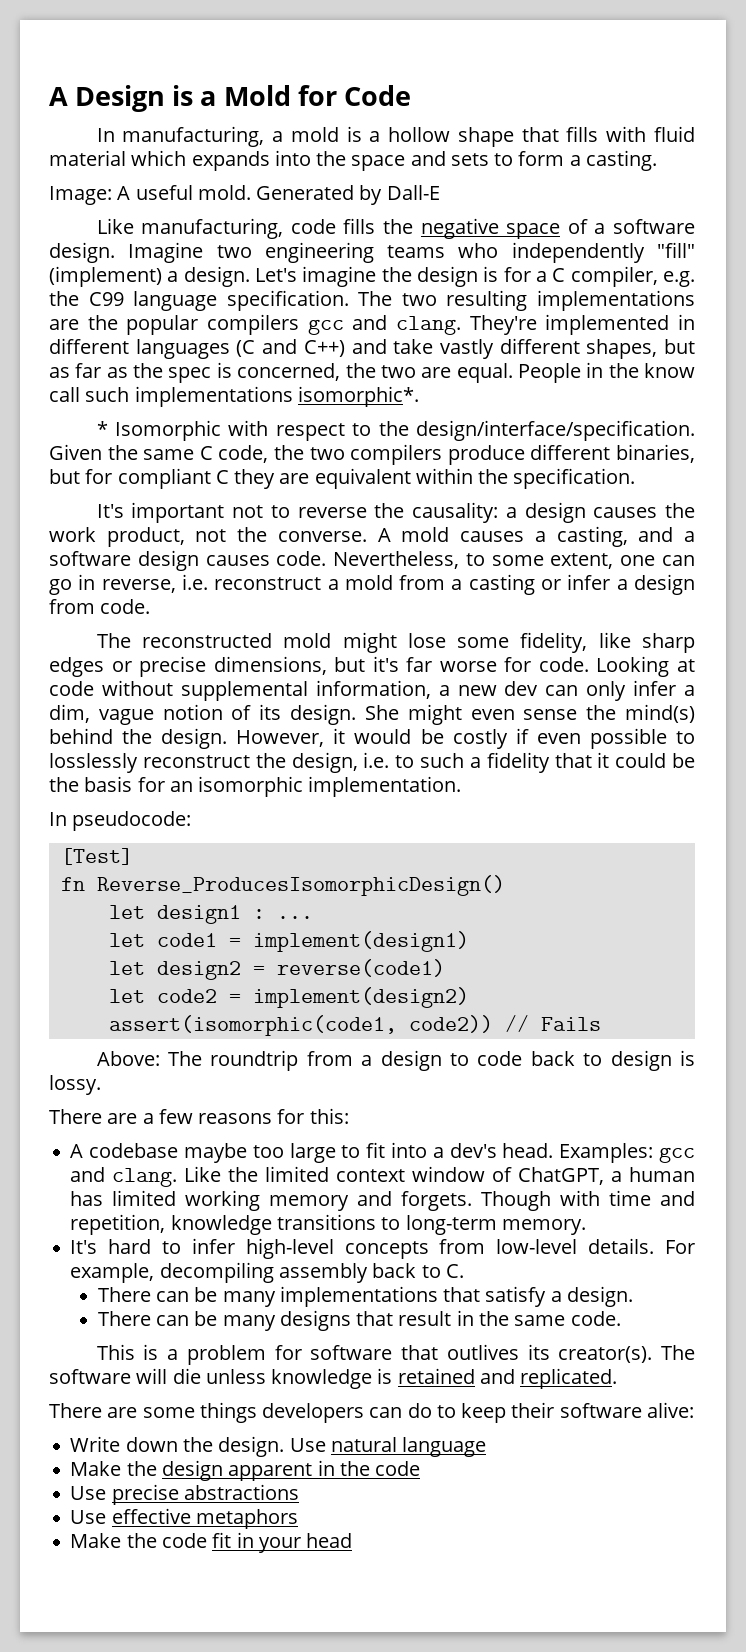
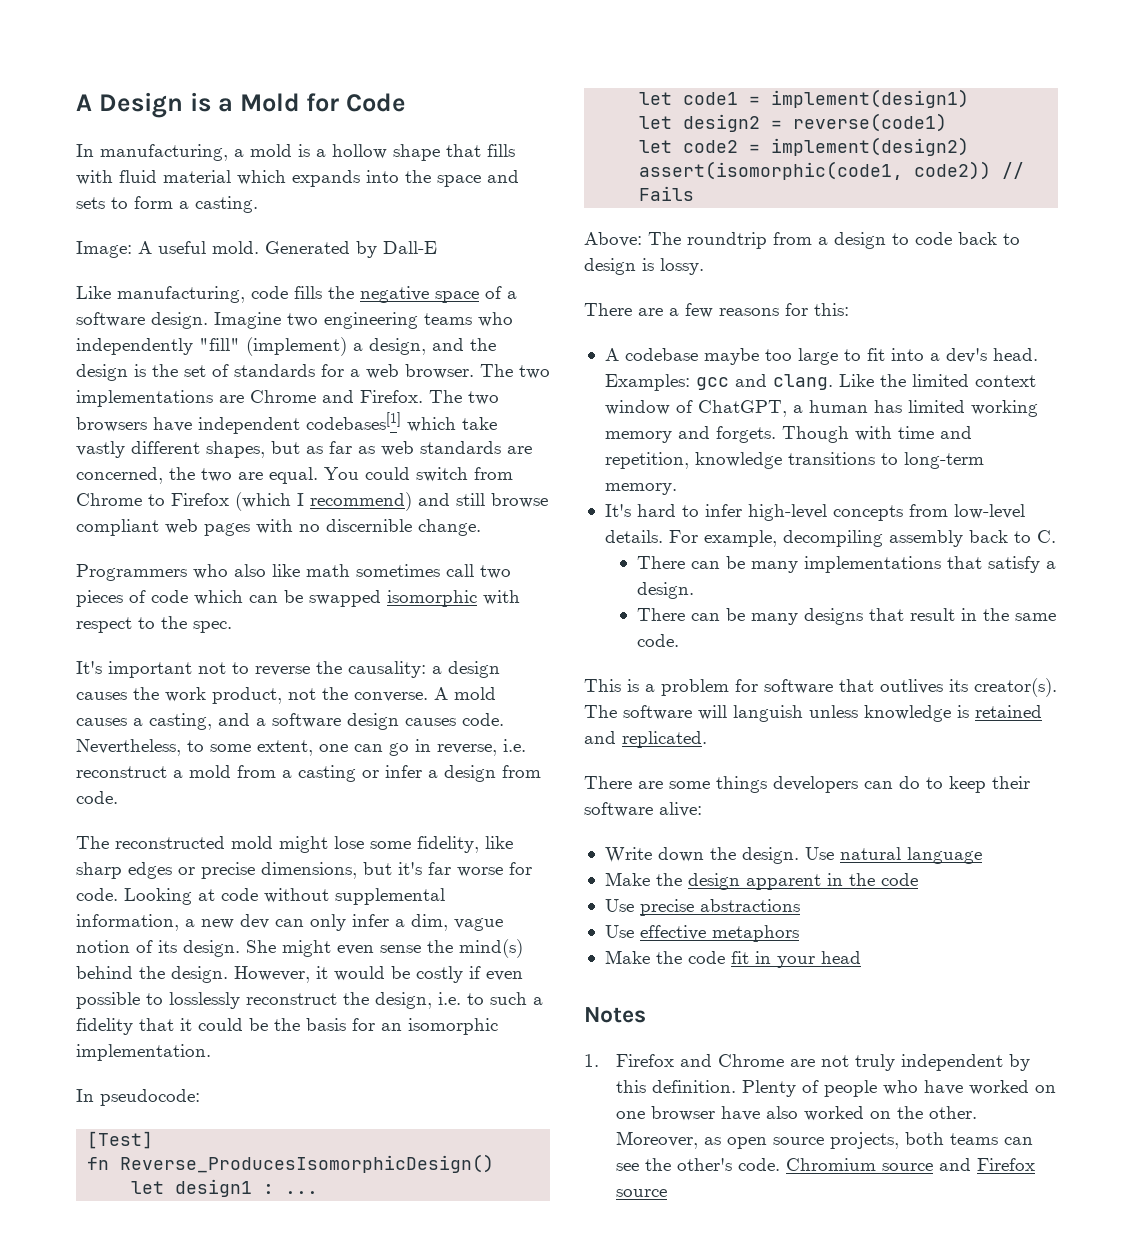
- Imagine two engineering teams who independently "fill" (implement) a design. Let's imagine the design is for a C compiler, e.g. the C99 language specification. The two resulting implementations are the popular compilers gcc and clang. They're implemented in different languages (C and C++) and take vastly different shapes, but as far as the spec is concerned, the two are equal.
+ Imagine two engineering teams who independently "fill" (implement) a design, and the design is the set of standards for a web browser. The two implementations are Chrome and Firefox. The two browsers have independent codebases[1] which take vastly different shapes, but as far as web standards are concerned, the two are equal.
- People in the know call such implementations isomorphic*.
- * Isomorphic with respect to the design/interface/specification. Given the same C code, the two compilers produce different binaries, but for compliant C they are equivalent within the specification.
+ You could switch from Chrome to Firefox (which I recommend) and still browse compliant web pages with no discernible change.
+ Programmers who also like math sometimes call two pieces of code which can be swapped isomorphic with respect to the spec.
- The software will die unless knowledge is retained and replicated.
+ The software will languish unless knowledge is retained and replicated.
+ Notes
+ 1. Firefox and Chrome are not truly independent by this definition. Plenty of people who have worked on one browser have also worked on the other. Moreover, as open source projects, both teams can see the other's code. Chromium source and Firefox source

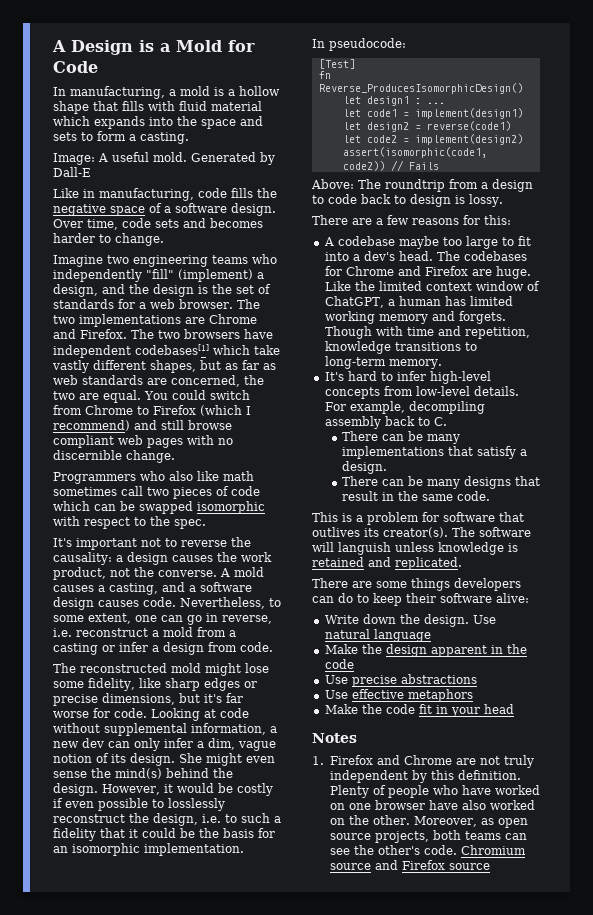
- Like manufacturing, code fills the negative space of a software design. Imagine two engineering teams who independently "fill" (implement) a design, and the design is the set of standards for a web browser.
+ Like in manufacturing, code fills the negative space of a software design. Over time, code sets and becomes harder to change.
+ Imagine two engineering teams who independently "fill" (implement) a design, and the design is the set of standards for a web browser.
- Examples: gcc and clang.
+ The codebases for Chrome and Firefox are huge.

